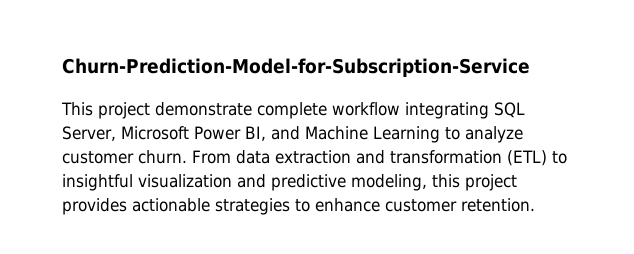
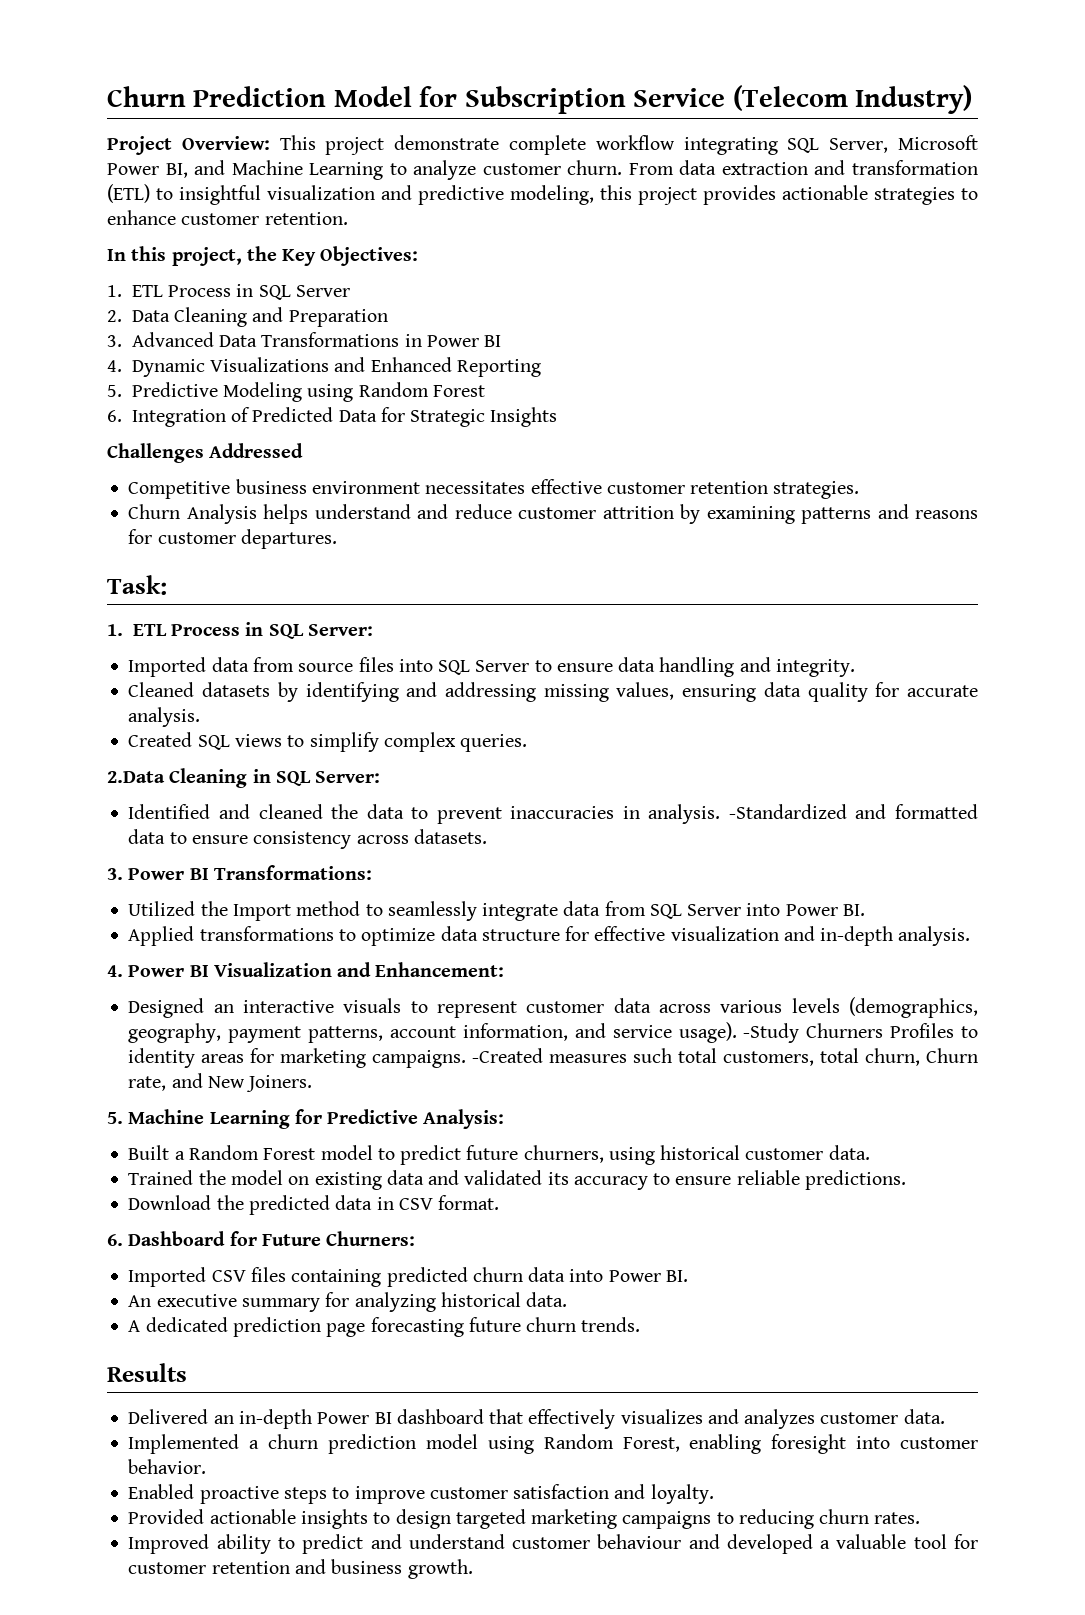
- Churn-Prediction-Model-for-Subscription-Service
- This project demonstrate complete workflow integrating SQL Server, Microsoft Power BI, and Machine Learning to analyze customer churn.
+ Churn Prediction Model for Subscription Service (Telecom Industry)
+ Project Overview: This project demonstrate complete workflow integrating SQL Server, Microsoft Power BI, and Machine Learning to analyze customer churn.
+ In this project, the Key Objectives:
+ 1. ETL Process in SQL Server
+ 2. Data Cleaning and Preparation
+ 3. Advanced Data Transformations in Power BI
+ 4. Dynamic Visualizations and Enhanced Reporting
+ 5. Predictive Modeling using Random Forest
+ 6. Integration of Predicted Data for Strategic Insights
+ Challenges Addressed
+ Competitive business environment necessitates effective customer retention strategies.
+ Churn Analysis helps understand and reduce customer attrition by examining patterns and reasons for customer departures.
+ Task:
+ 1. ETL Process in SQL Server:
+ Imported data from source files into SQL Server to ensure data handling and integrity.
+ Cleaned datasets by identifying and addressing missing values, ensuring data quality for accurate analysis.
+ Created SQL views to simplify complex queries.
+ 2.Data Cleaning in SQL Server:
+ Identified and cleaned the data to prevent inaccuracies in analysis. -Standardized and formatted data to ensure consistency across datasets.
+ 3. Power BI Transformations:
+ Utilized the Import method to seamlessly integrate data from SQL Server into Power BI.
+ Applied transformations to optimize data structure for effective visualization and in-depth analysis.
+ 4. Power BI Visualization and Enhancement:
+ Designed an interactive visuals to represent customer data across various levels (demographics, geography, payment patterns, account information, and service usage). -Study Churners Profiles to identity areas for marketing campaigns. -Created measures such total customers, total churn, Churn rate, and New Joiners.
+ 5. Machine Learning for Predictive Analysis:
+ Built a Random Forest model to predict future churners, using historical customer data.
+ Trained the model on existing data and validated its accuracy to ensure reliable predictions.
+ Download the predicted data in CSV format.
+ 6. Dashboard for Future Churners:
+ Imported CSV files containing predicted churn data into Power BI.
+ An executive summary for analyzing historical data.
+ A dedicated prediction page forecasting future churn trends.
+ Results
+ Delivered an in-depth Power BI dashboard that effectively visualizes and analyzes customer data.
+ Implemented a churn prediction model using Random Forest, enabling foresight into customer behavior.
+ Enabled proactive steps to improve customer satisfaction and loyalty.
+ Provided actionable insights to design targeted marketing campaigns to reducing churn rates.
+ Improved ability to predict and understand customer behaviour and developed a valuable tool for customer retention and business growth.

